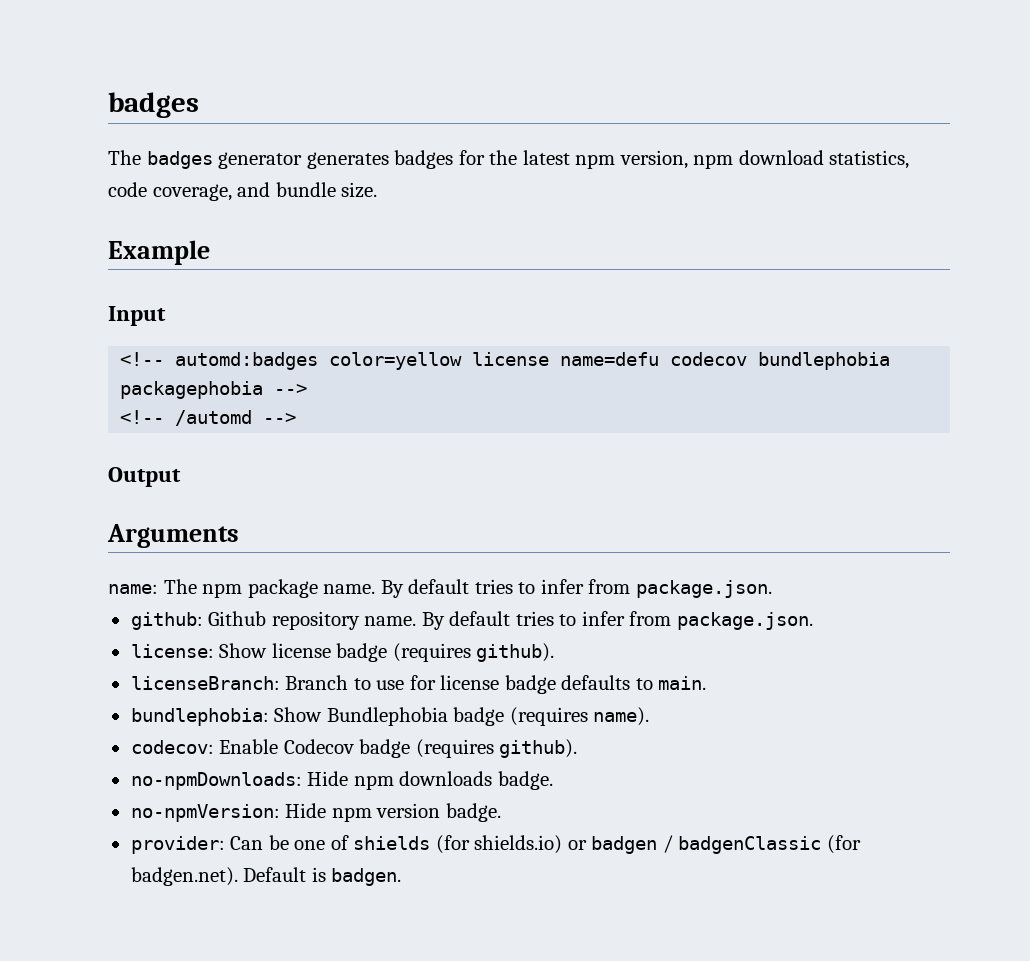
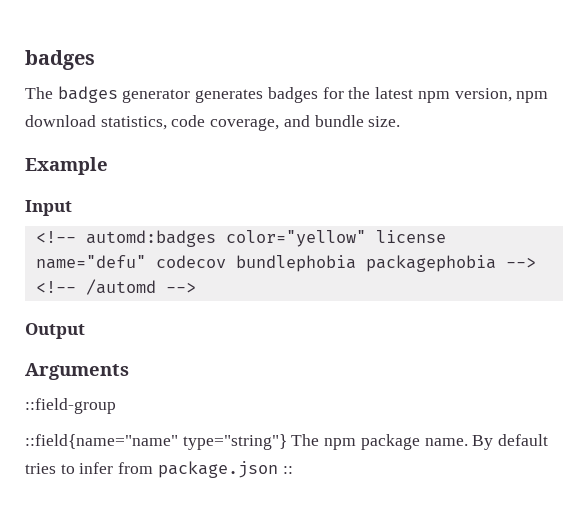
- <!-- automd:badges color=yellow license name=defu codecov bundlephobia packagephobia -->
+ <!-- automd:badges color="yellow" license name="defu" codecov bundlephobia packagephobia -->
- name: The npm package name. By default tries to infer from package.json.
- github: Github repository name. By default tries to infer from package.json.
- license: Show license badge (requires github).
- licenseBranch: Branch to use for license badge defaults to main.
- bundlephobia: Show Bundlephobia badge (requires name).
- codecov: Enable Codecov badge (requires github).
- no-npmDownloads: Hide npm downloads badge.
- no-npmVersion: Hide npm version badge.
- provider: Can be one of shields (for shields.io) or badgen / badgenClassic (for badgen.net). Default is badgen.
+ ::field-group
+ ::field{name="name" type="string"} The npm package name. By default tries to infer from package.json ::

